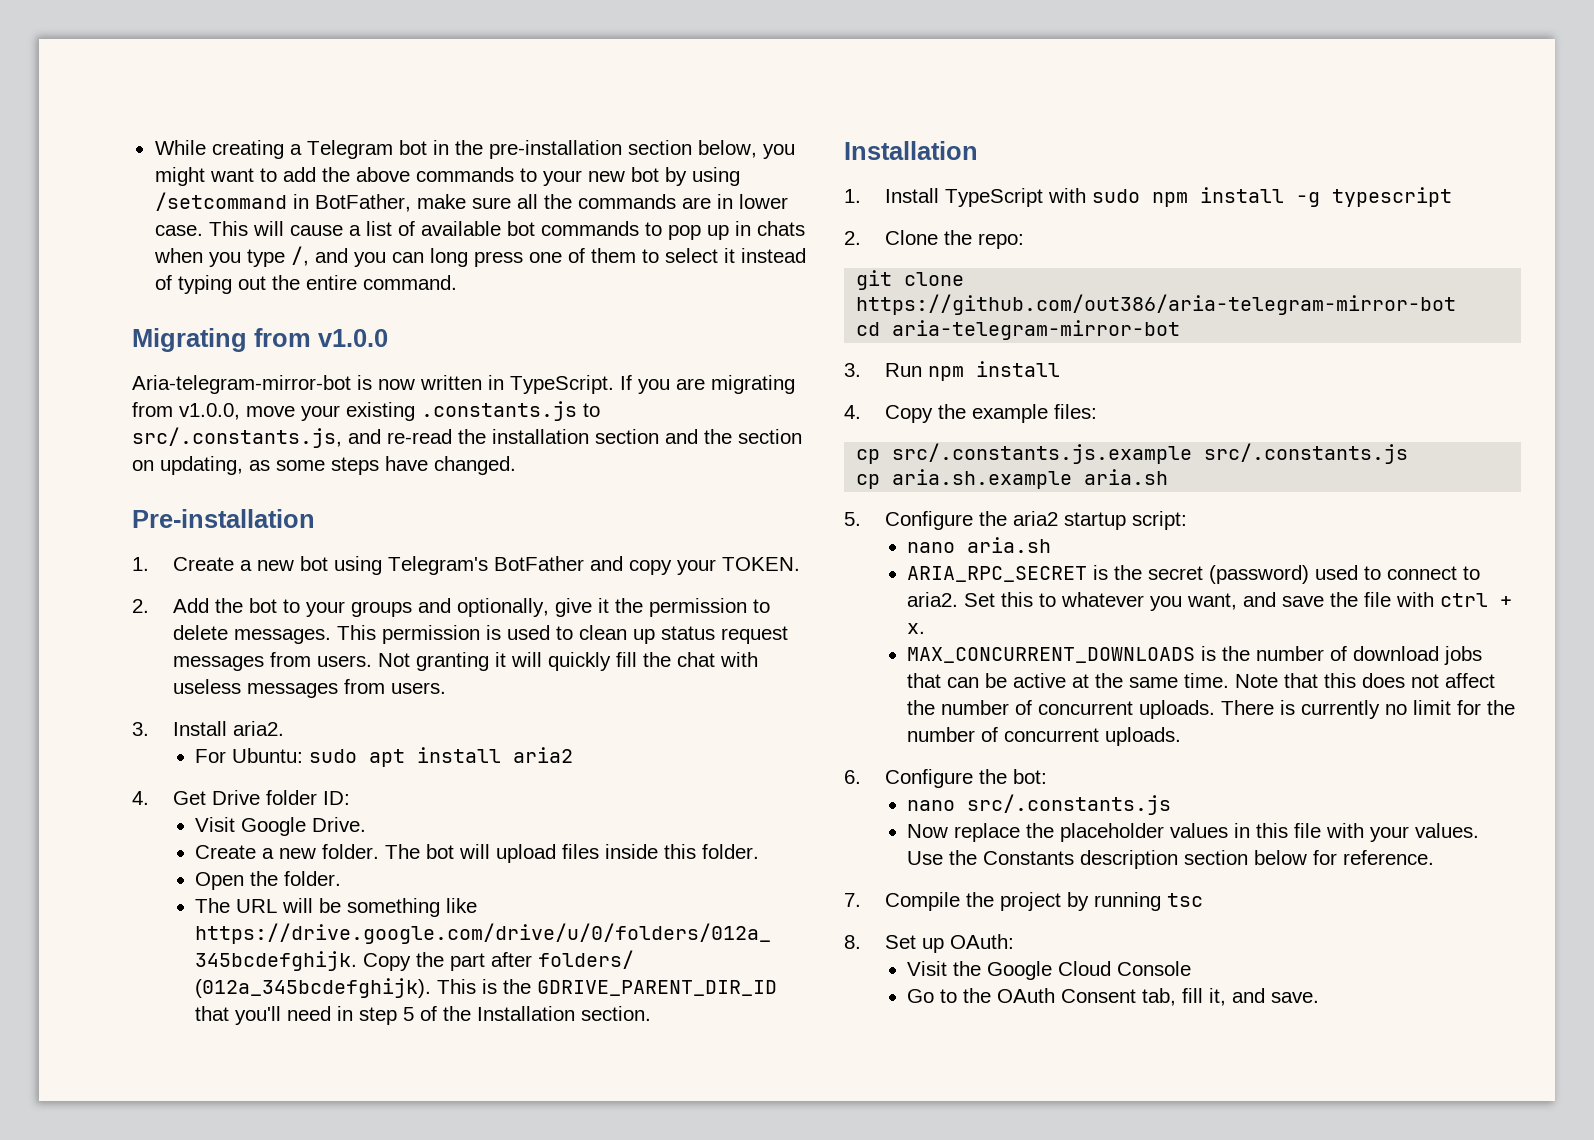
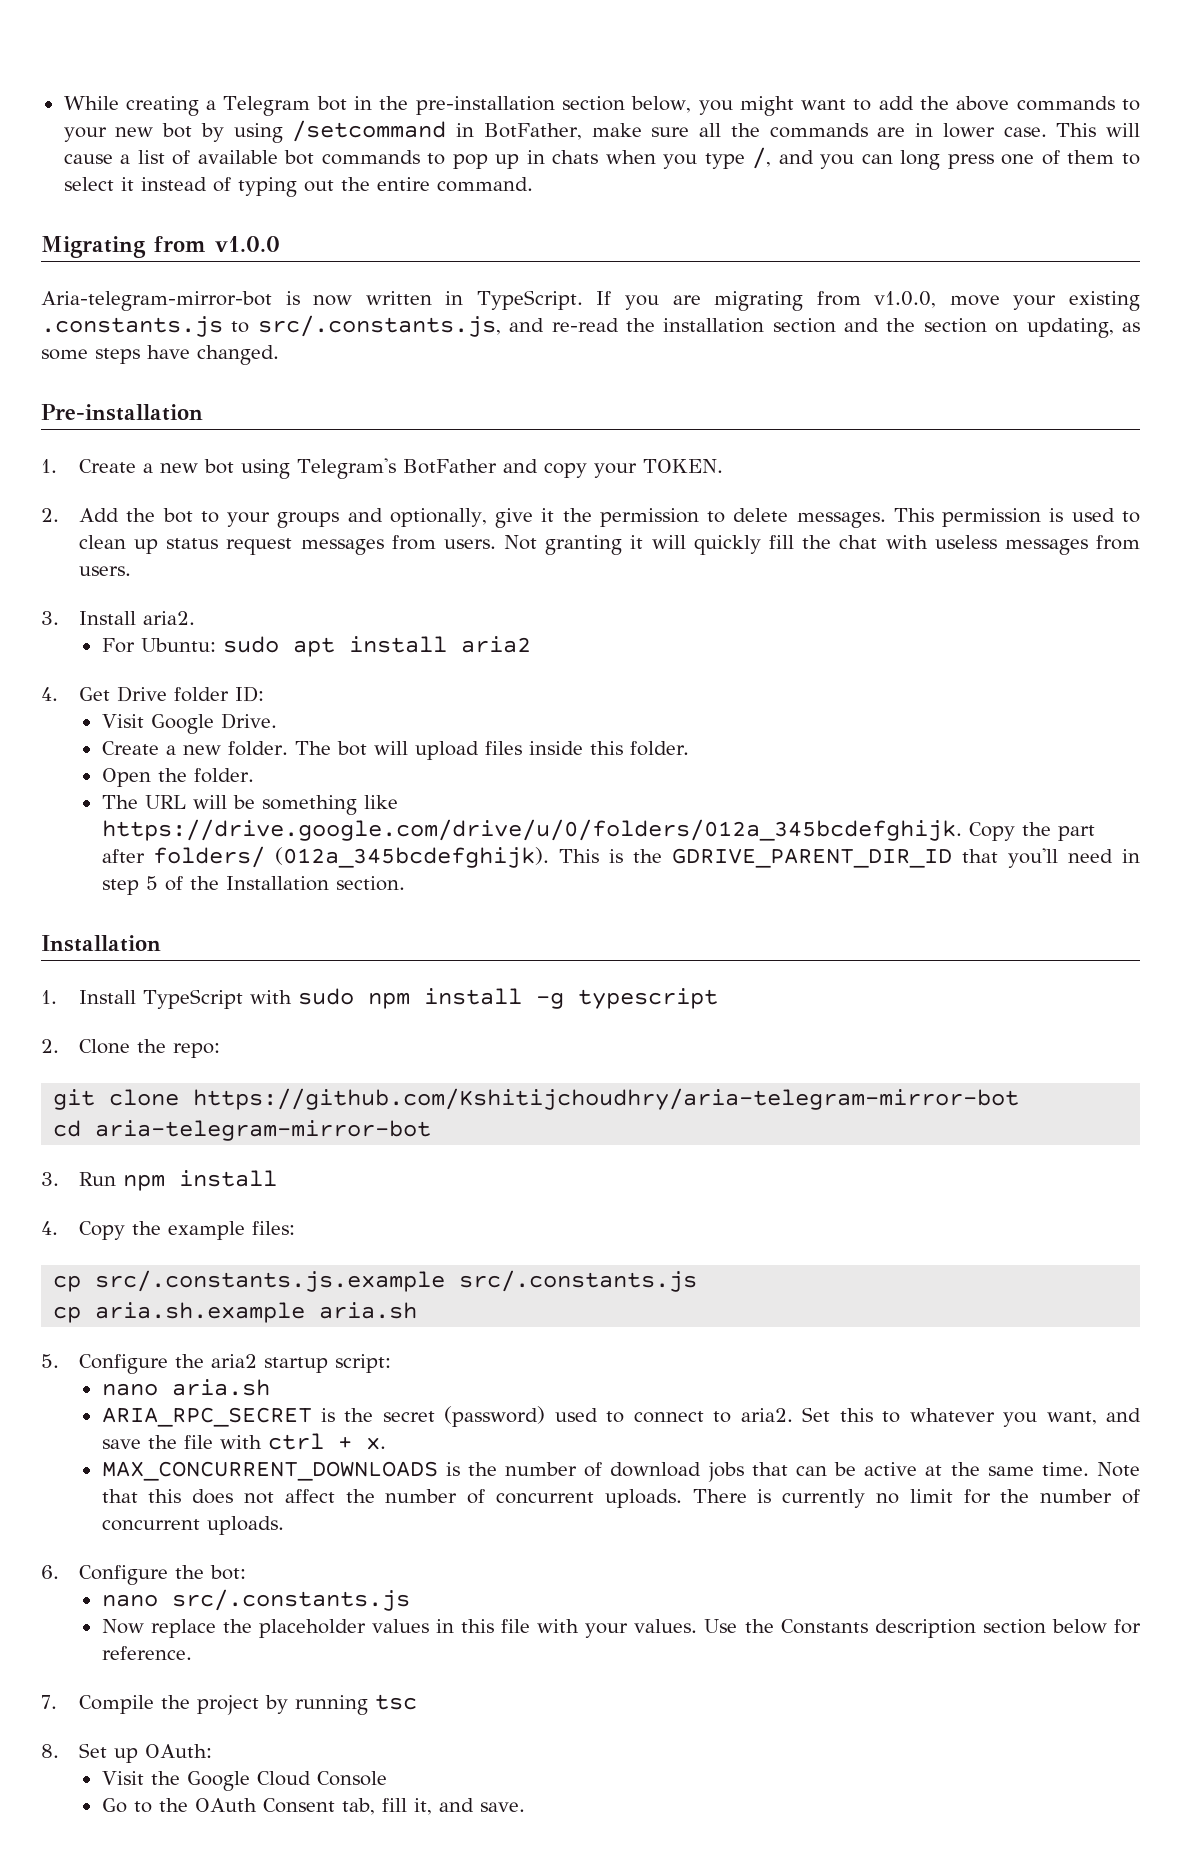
- git clone https://github.com/out386/aria-telegram-mirror-bot
+ git clone https://github.com/Kshitijchoudhry/aria-telegram-mirror-bot

